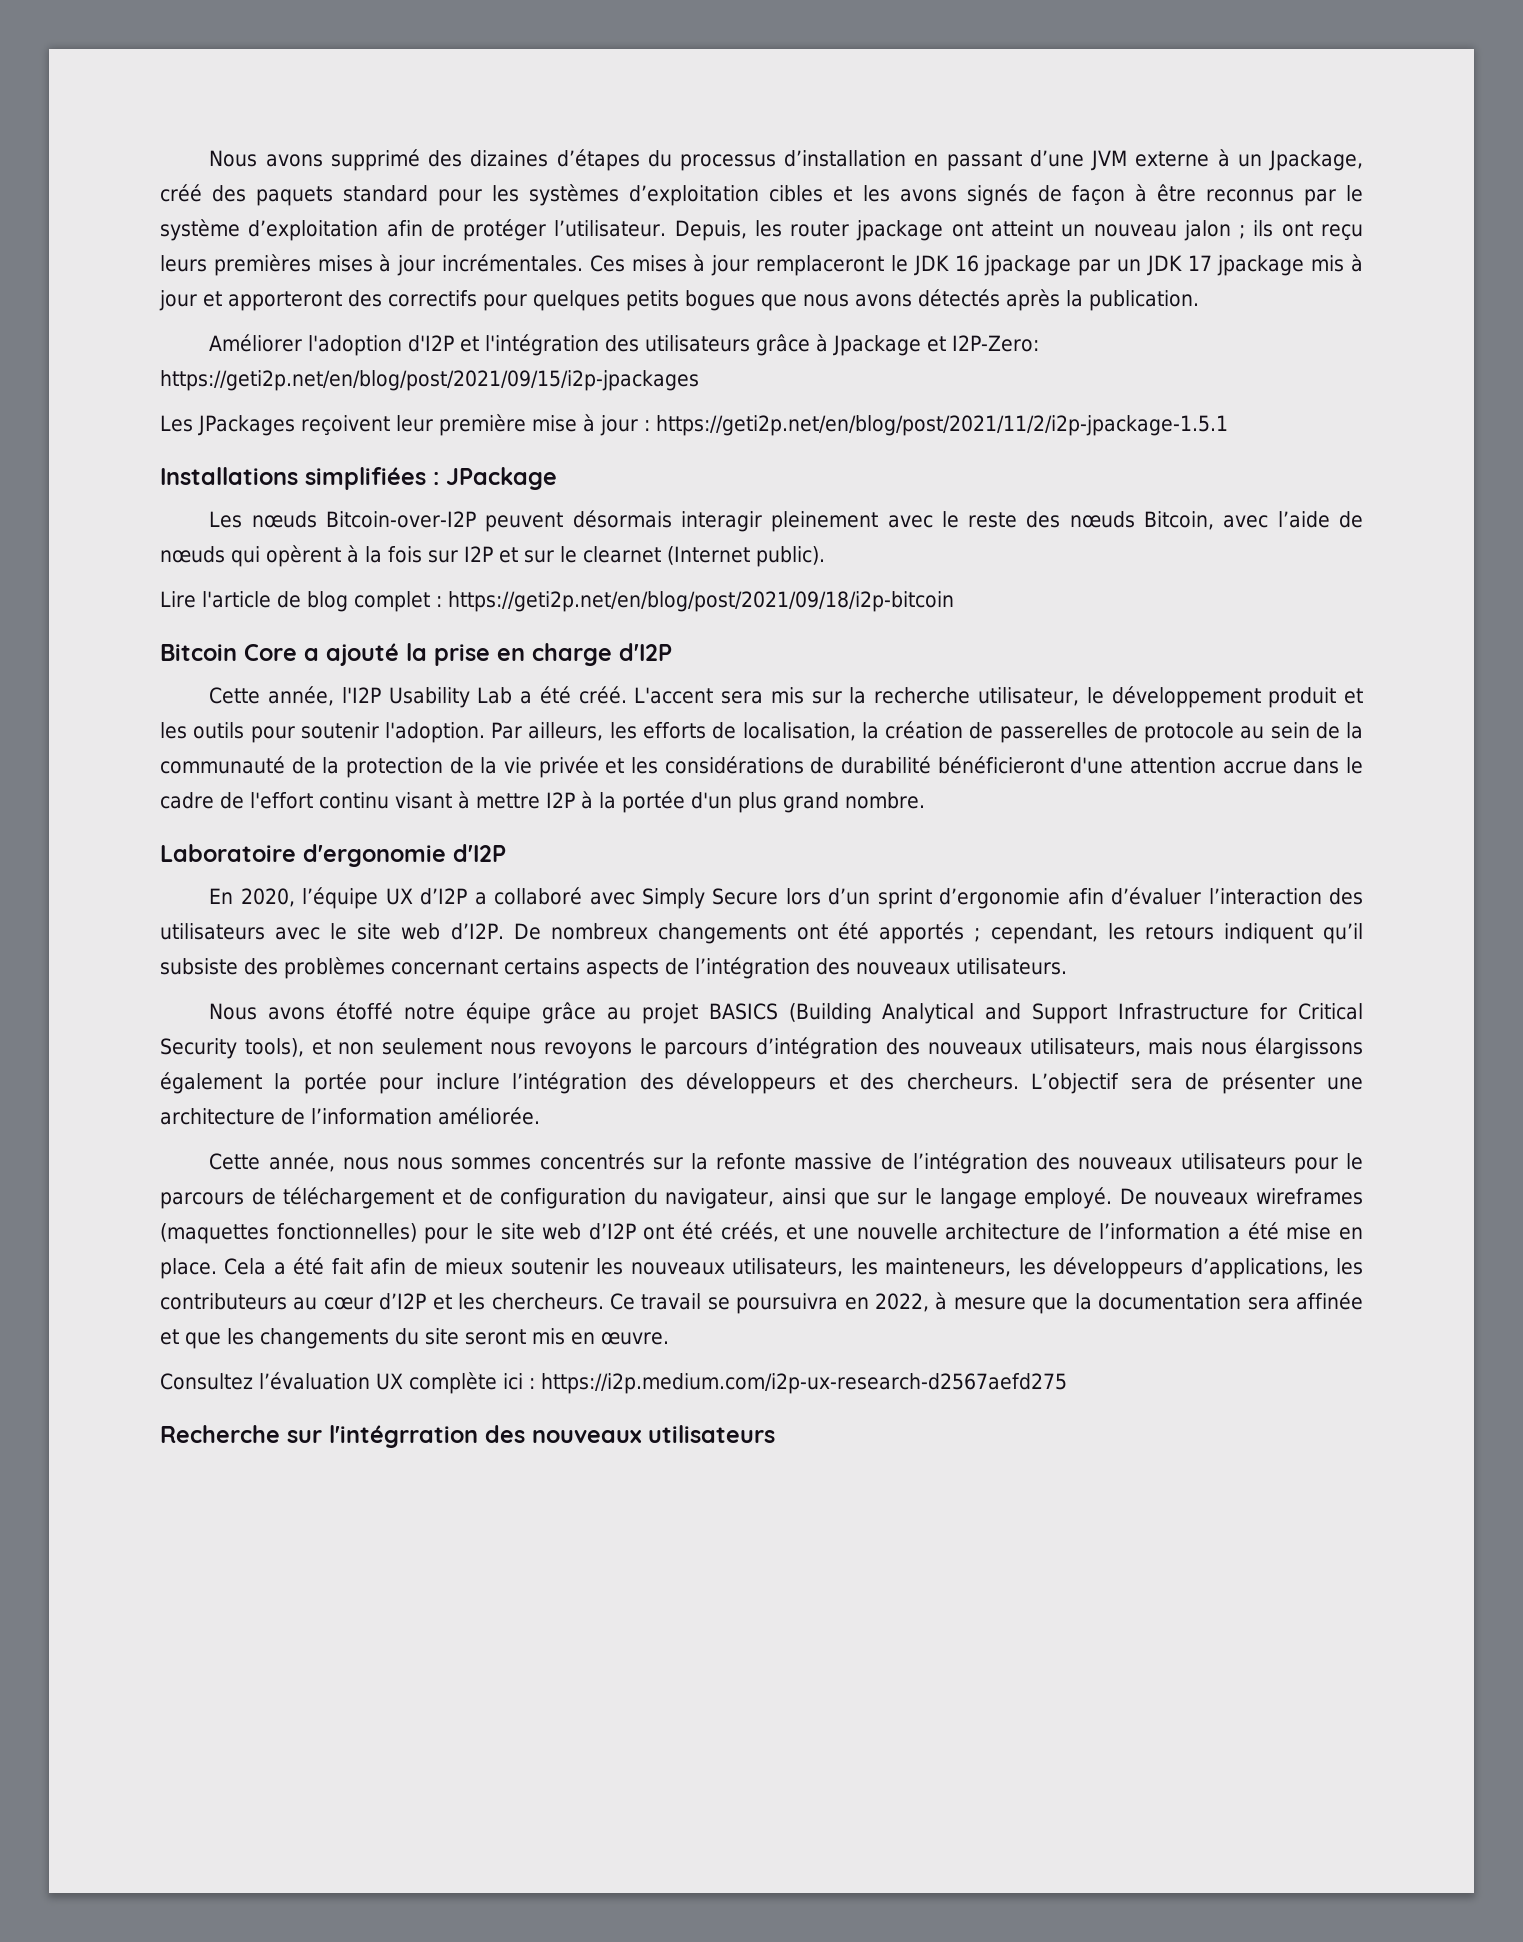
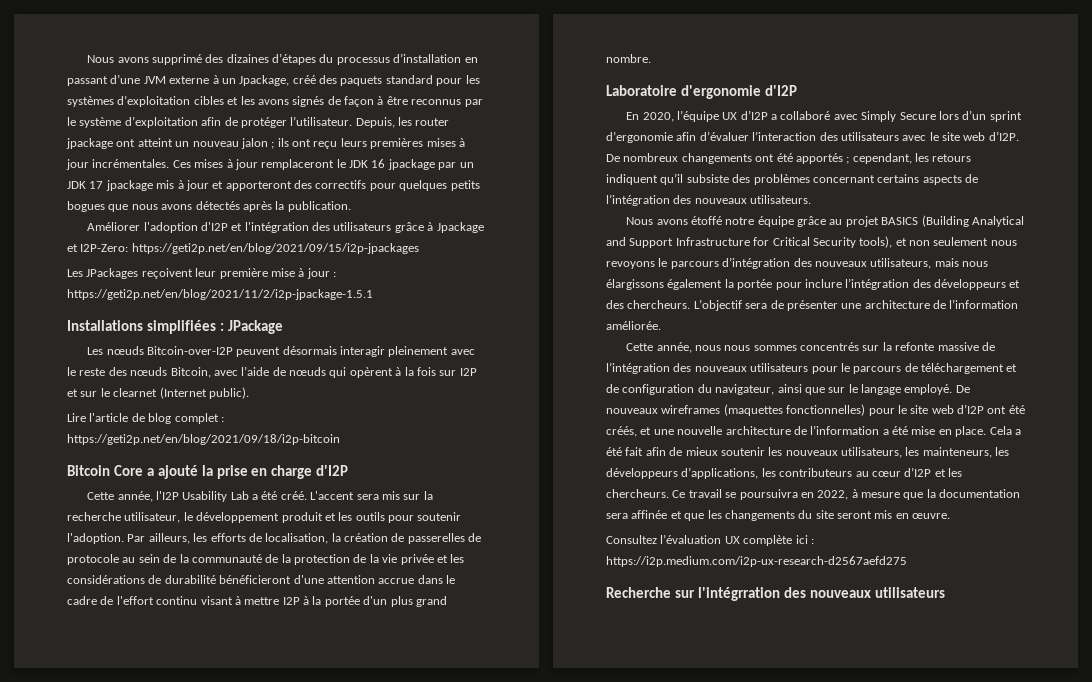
- Améliorer l'adoption d'I2P et l'intégration des utilisateurs grâce à Jpackage et I2P-Zero: https://geti2p.net/en/blog/post/2021/09/15/i2p-jpackages
+ Améliorer l'adoption d'I2P et l'intégration des utilisateurs grâce à Jpackage et I2P-Zero: https://geti2p.net/en/blog/2021/09/15/i2p-jpackages
- Les JPackages reçoivent leur première mise à jour : https://geti2p.net/en/blog/post/2021/11/2/i2p-jpackage-1.5.1
+ Les JPackages reçoivent leur première mise à jour : https://geti2p.net/en/blog/2021/11/2/i2p-jpackage-1.5.1
- Lire l'article de blog complet : https://geti2p.net/en/blog/post/2021/09/18/i2p-bitcoin
+ Lire l'article de blog complet : https://geti2p.net/en/blog/2021/09/18/i2p-bitcoin

